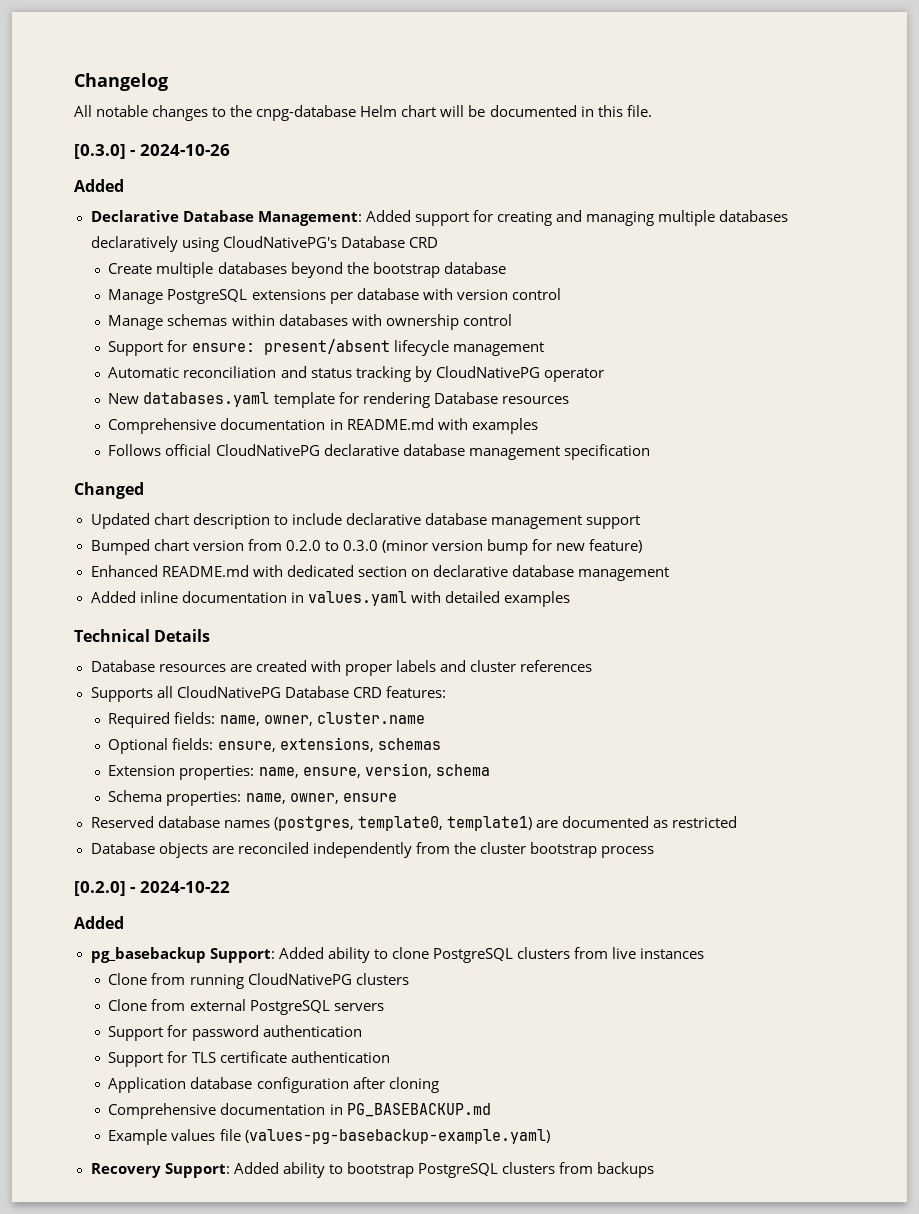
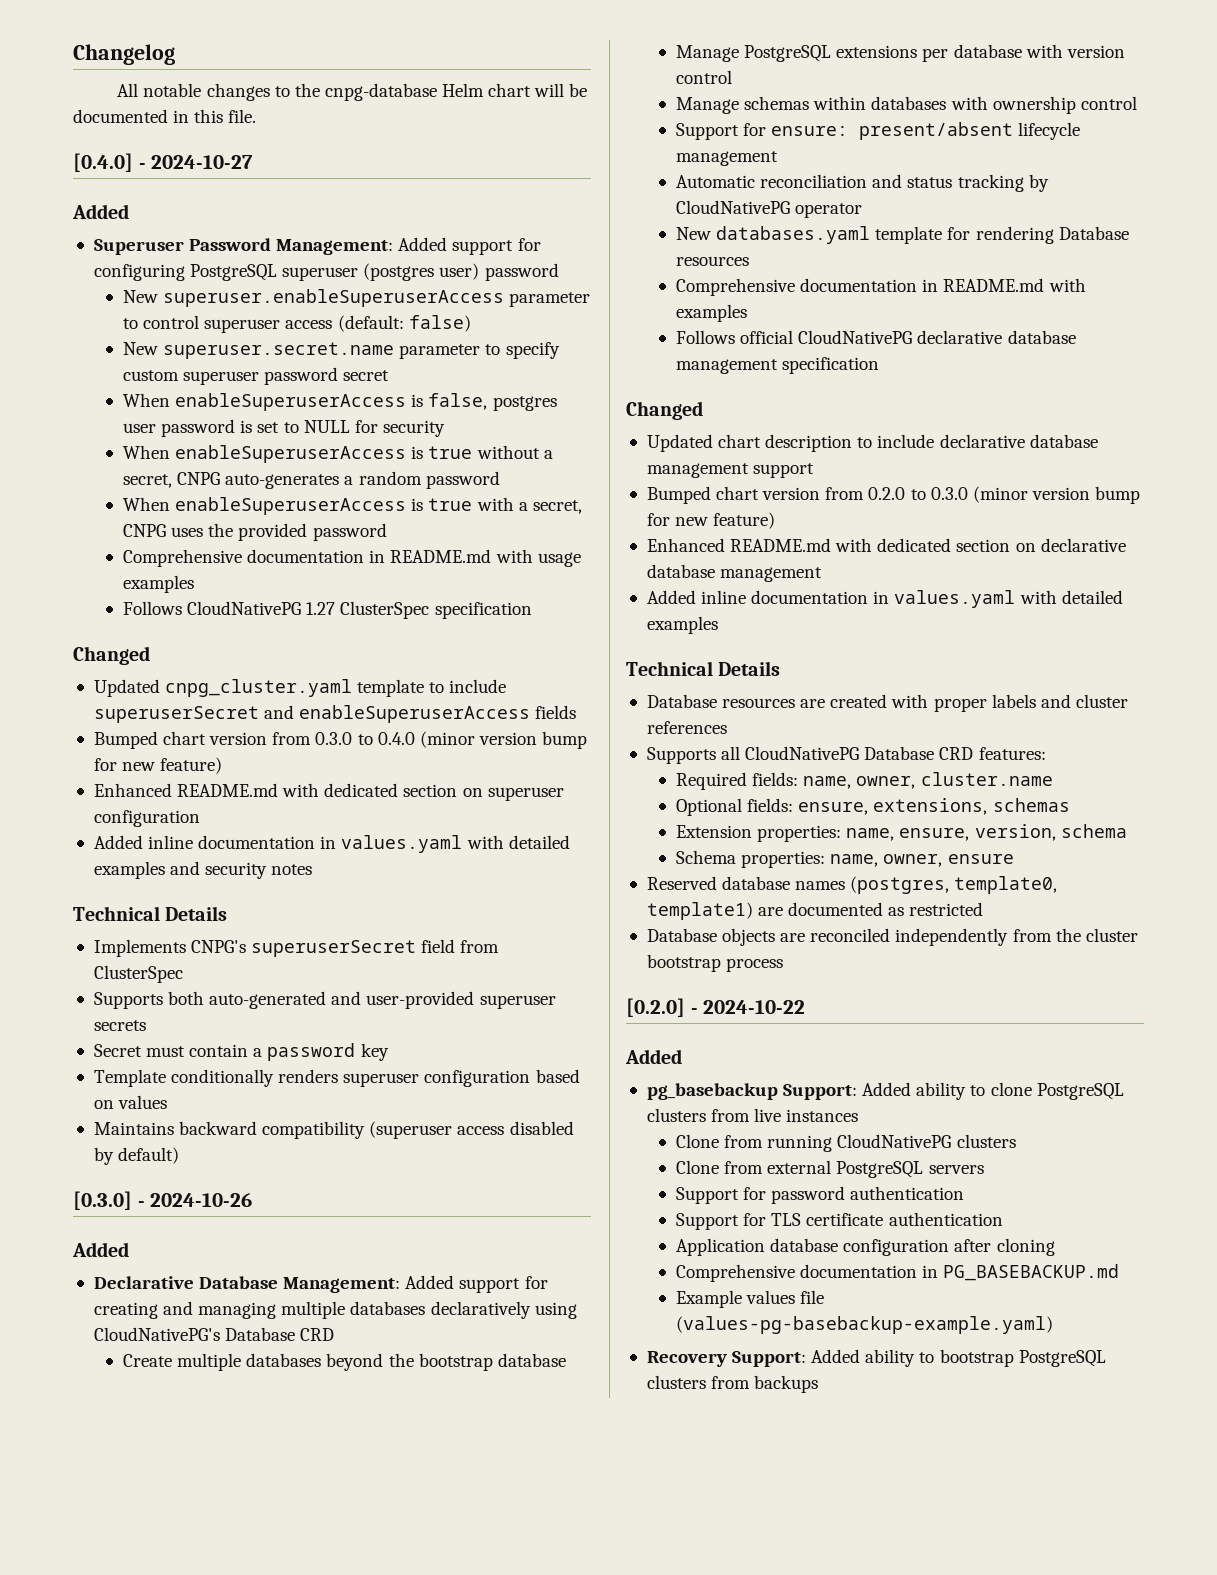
+ [0.4.0] - 2024-10-27
+ Added
+ Superuser Password Management: Added support for configuring PostgreSQL superuser (postgres user) password
+ New superuser.enableSuperuserAccess parameter to control superuser access (default: false)
+ New superuser.secret.name parameter to specify custom superuser password secret
+ When enableSuperuserAccess is false, postgres user password is set to NULL for security
+ When enableSuperuserAccess is true without a secret, CNPG auto-generates a random password
+ When enableSuperuserAccess is true with a secret, CNPG uses the provided password
+ Comprehensive documentation in README.md with usage examples
+ Follows CloudNativePG 1.27 ClusterSpec specification
+ Changed
+ Updated cnpg_cluster.yaml template to include superuserSecret and enableSuperuserAccess fields
+ Bumped chart version from 0.3.0 to 0.4.0 (minor version bump for new feature)
+ Enhanced README.md with dedicated section on superuser configuration
+ Added inline documentation in values.yaml with detailed examples and security notes
+ Technical Details
+ Implements CNPG's superuserSecret field from ClusterSpec
+ Supports both auto-generated and user-provided superuser secrets
+ Secret must contain a password key
+ Template conditionally renders superuser configuration based on values
+ Maintains backward compatibility (superuser access disabled by default)

